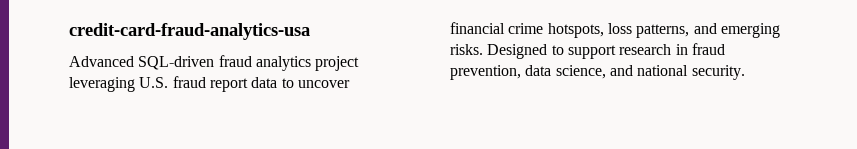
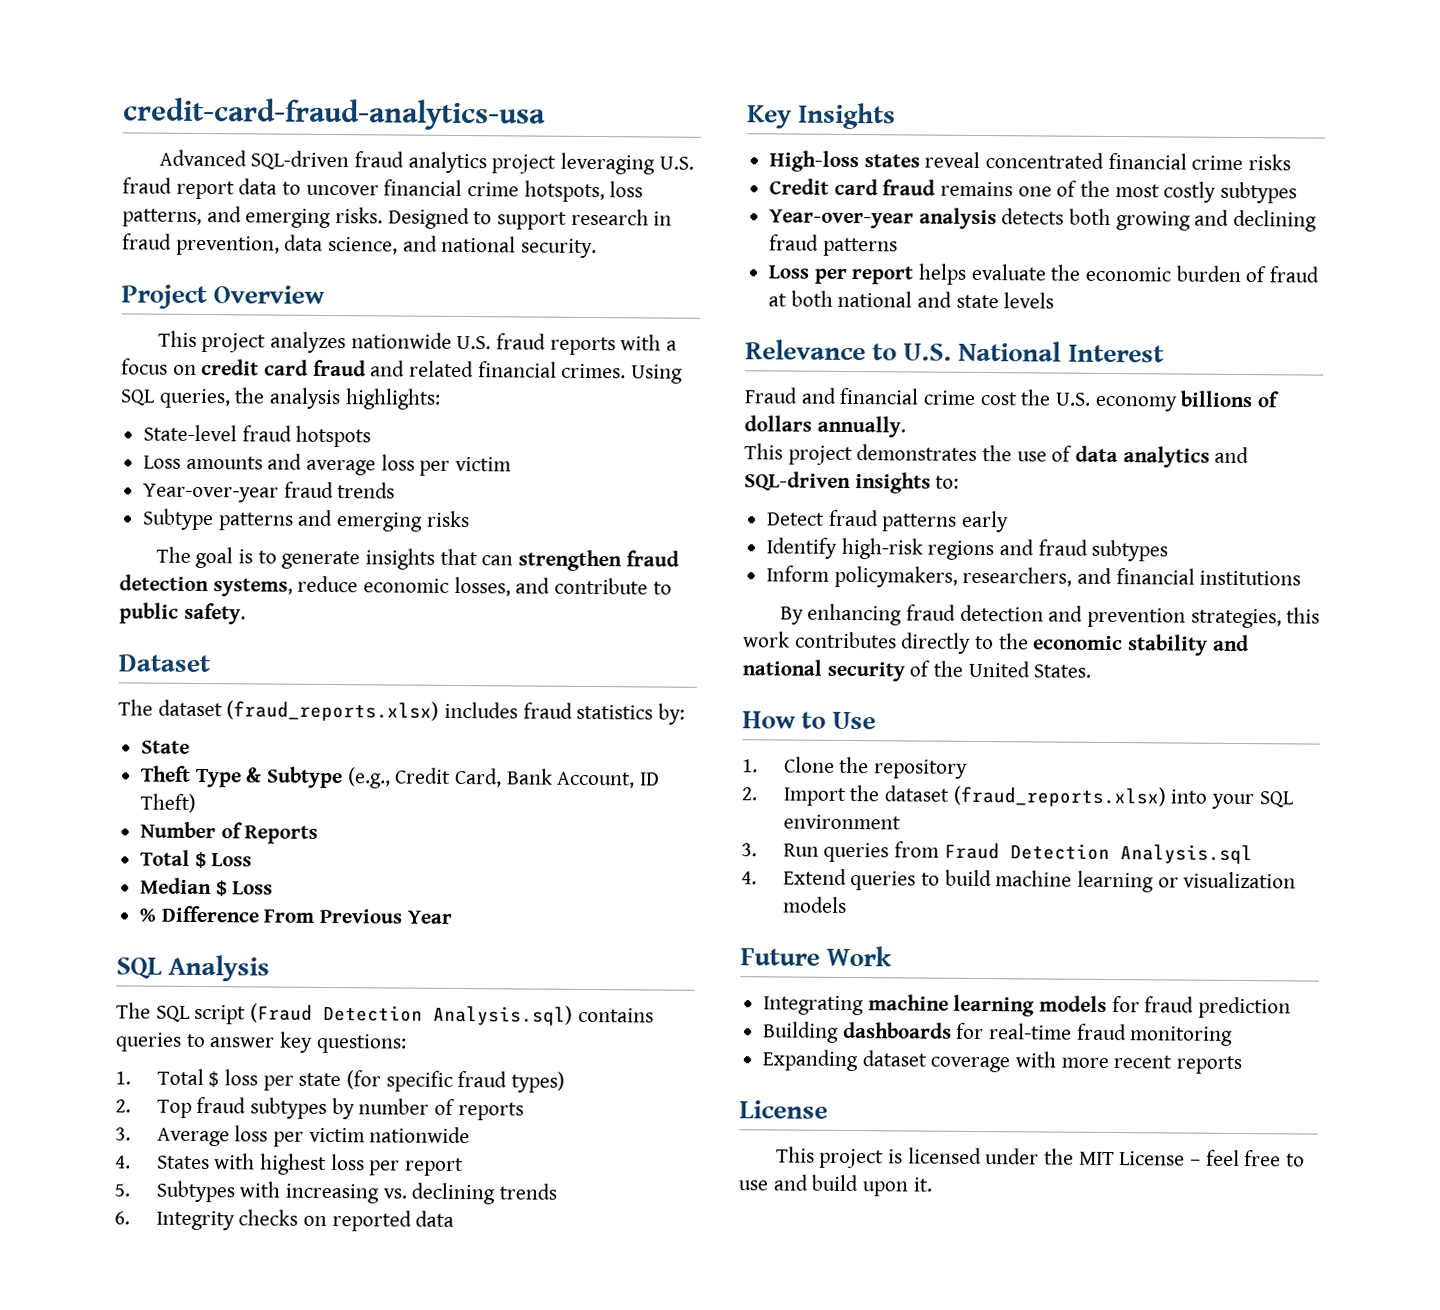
+ Project Overview
+ This project analyzes nationwide U.S. fraud reports with a focus on credit card fraud and related financial crimes. Using SQL queries, the analysis highlights:
+ State-level fraud hotspots
+ Loss amounts and average loss per victim
+ Year-over-year fraud trends
+ Subtype patterns and emerging risks
+ The goal is to generate insights that can strengthen fraud detection systems, reduce economic losses, and contribute to public safety.
+ Dataset
+ The dataset (fraud_reports.xlsx) includes fraud statistics by:
+ State
+ Theft Type & Subtype (e.g., Credit Card, Bank Account, ID Theft)
+ Number of Reports
+ Total $ Loss
+ Median $ Loss
+ % Difference From Previous Year
+ SQL Analysis
+ The SQL script (Fraud Detection Analysis.sql) contains queries to answer key questions:
+ 1. Total $ loss per state (for specific fraud types)
+ 2. Top fraud subtypes by number of reports
+ 3. Average loss per victim nationwide
+ 4. States with highest loss per report
+ 5. Subtypes with increasing vs. declining trends
+ 6. Integrity checks on reported data
+ Key Insights
+ High-loss states reveal concentrated financial crime risks
+ Credit card fraud remains one of the most costly subtypes
+ Year-over-year analysis detects both growing and declining fraud patterns
+ Loss per report helps evaluate the economic burden of fraud at both national and state levels
+ Relevance to U.S. National Interest
+ Fraud and financial crime cost the U.S. economy billions of dollars annually.
+ This project demonstrates the use of data analytics and SQL-driven insights to:
+ Detect fraud patterns early
+ Identify high-risk regions and fraud subtypes
+ Inform policymakers, researchers, and financial institutions
+ By enhancing fraud detection and prevention strategies, this work contributes directly to the economic stability and national security of the United States.
+ How to Use
+ 1. Clone the repository
+ 2. Import the dataset (fraud_reports.xlsx) into your SQL environment
+ 3. Run queries from Fraud Detection Analysis.sql
+ 4. Extend queries to build machine learning or visualization models
+ Future Work
+ Integrating machine learning models for fraud prediction
+ Building dashboards for real-time fraud monitoring
+ Expanding dataset coverage with more recent reports
+ License
+ This project is licensed under the MIT License – feel free to use and build upon it.

